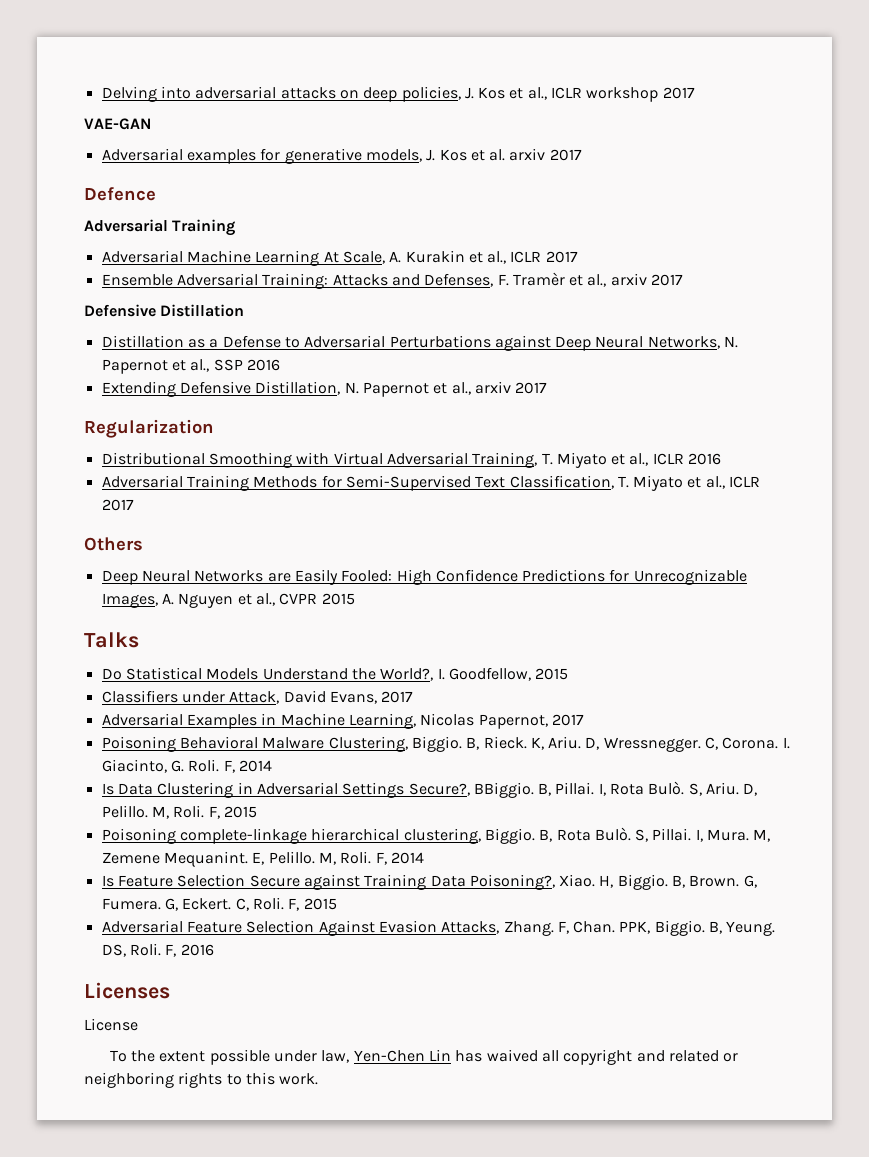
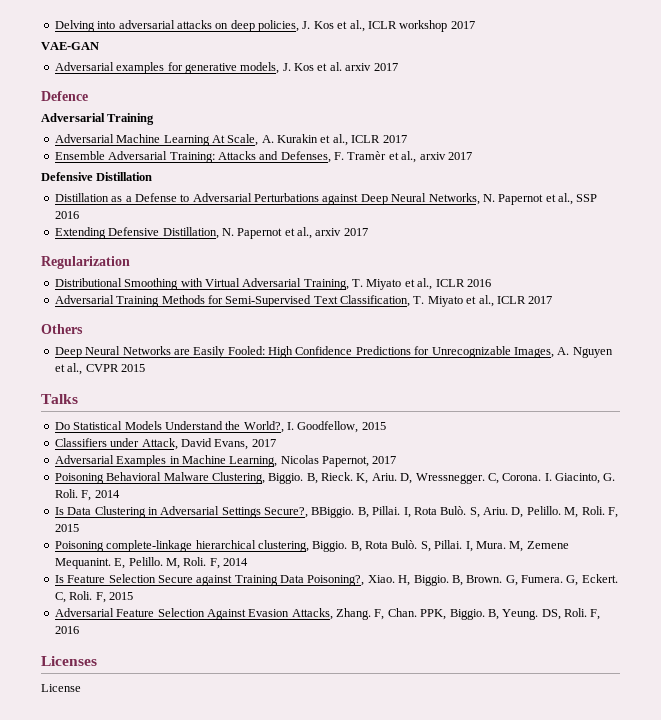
- To the extent possible under law, Yen-Chen Lin has waived all copyright and related or neighboring rights to this work.

